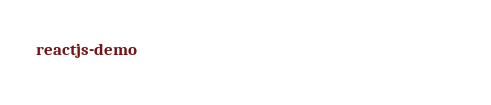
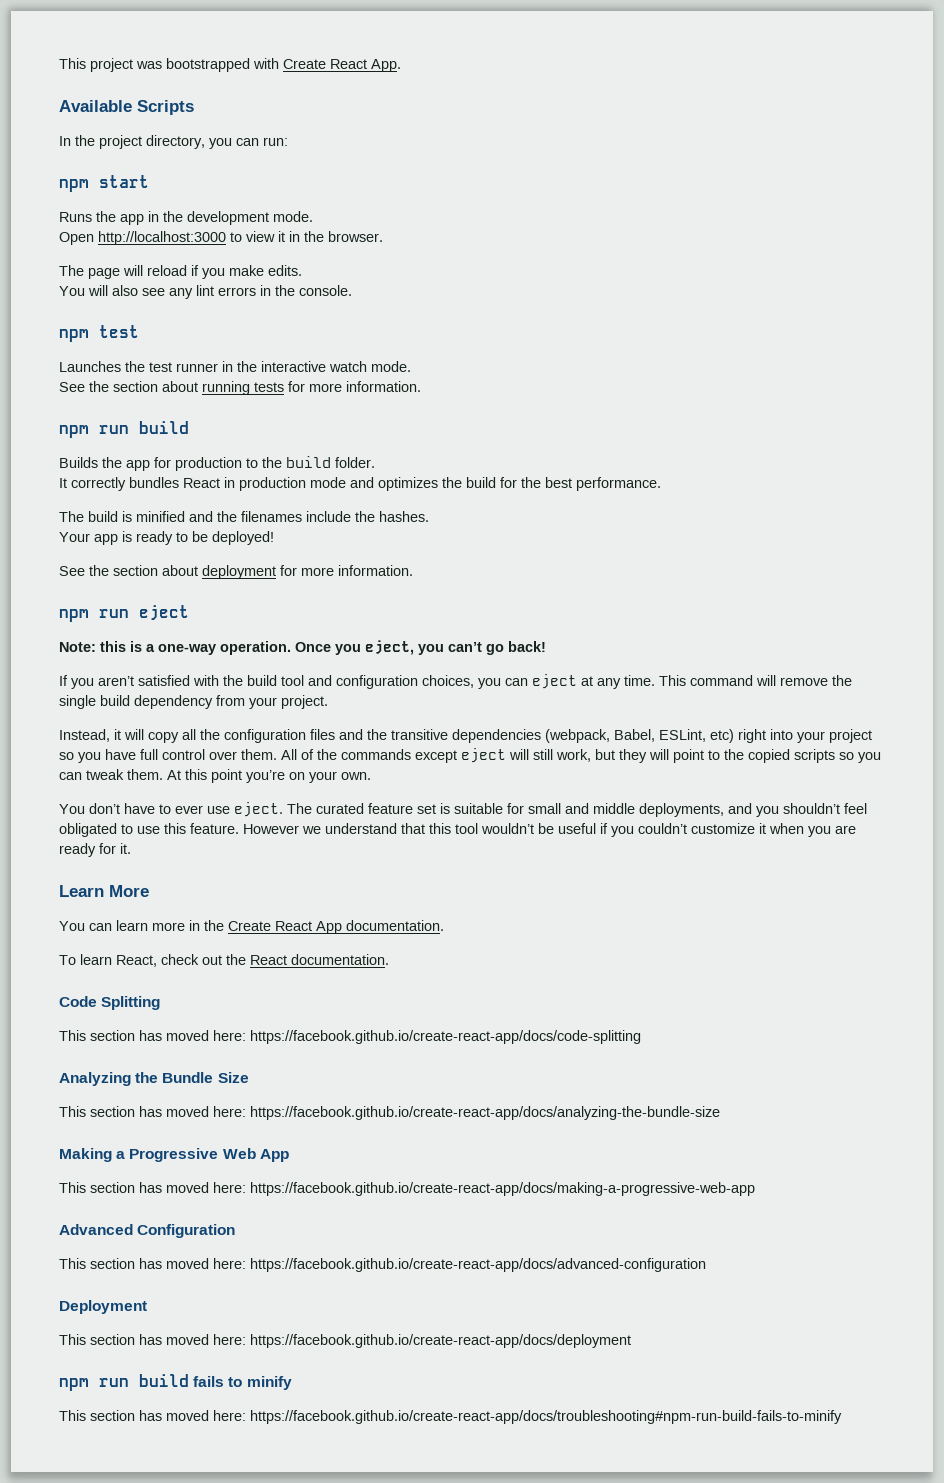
- reactjs-demo
+ This project was bootstrapped with Create React App.
+ Available Scripts
+ In the project directory, you can run:
+ npm start
+ Runs the app in the development mode.
+ Open http://localhost:3000 to view it in the browser.
+ The page will reload if you make edits.
+ You will also see any lint errors in the console.
+ npm test
+ Launches the test runner in the interactive watch mode.
+ See the section about running tests for more information.
+ npm run build
+ Builds the app for production to the build folder.
+ It correctly bundles React in production mode and optimizes the build for the best performance.
+ The build is minified and the filenames include the hashes.
+ Your app is ready to be deployed!
+ See the section about deployment for more information.
+ npm run eject
+ Note: this is a one-way operation. Once you eject, you can’t go back!
+ If you aren’t satisfied with the build tool and configuration choices, you can eject at any time. This command will remove the single build dependency from your project.
+ Instead, it will copy all the configuration files and the transitive dependencies (webpack, Babel, ESLint, etc) right into your project so you have full control over them. All of the commands except eject will still work, but they will point to the copied scripts so you can tweak them. At this point you’re on your own.
+ You don’t have to ever use eject. The curated feature set is suitable for small and middle deployments, and you shouldn’t feel obligated to use this feature. However we understand that this tool wouldn’t be useful if you couldn’t customize it when you are ready for it.
+ Learn More
+ You can learn more in the Create React App documentation.
+ To learn React, check out the React documentation.
+ Code Splitting
+ This section has moved here: https://facebook.github.io/create-react-app/docs/code-splitting
+ Analyzing the Bundle Size
+ This section has moved here: https://facebook.github.io/create-react-app/docs/analyzing-the-bundle-size
+ Making a Progressive Web App
+ This section has moved here: https://facebook.github.io/create-react-app/docs/making-a-progressive-web-app
+ Advanced Configuration
+ This section has moved here: https://facebook.github.io/create-react-app/docs/advanced-configuration
+ Deployment
+ This section has moved here: https://facebook.github.io/create-react-app/docs/deployment
+ npm run build fails to minify
+ This section has moved here: https://facebook.github.io/create-react-app/docs/troubleshooting#npm-run-build-fails-to-minify

